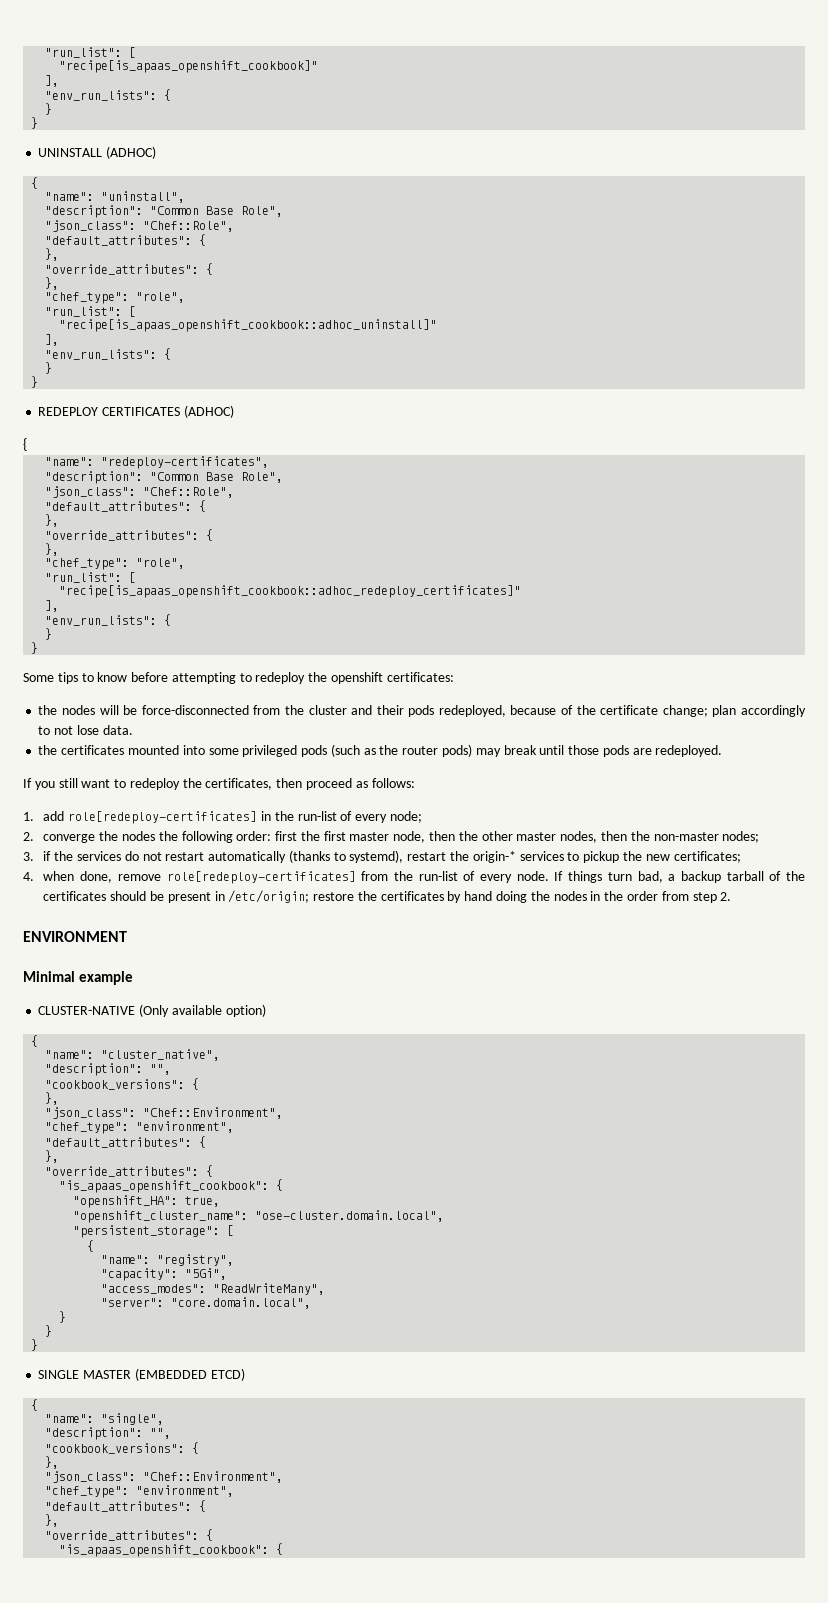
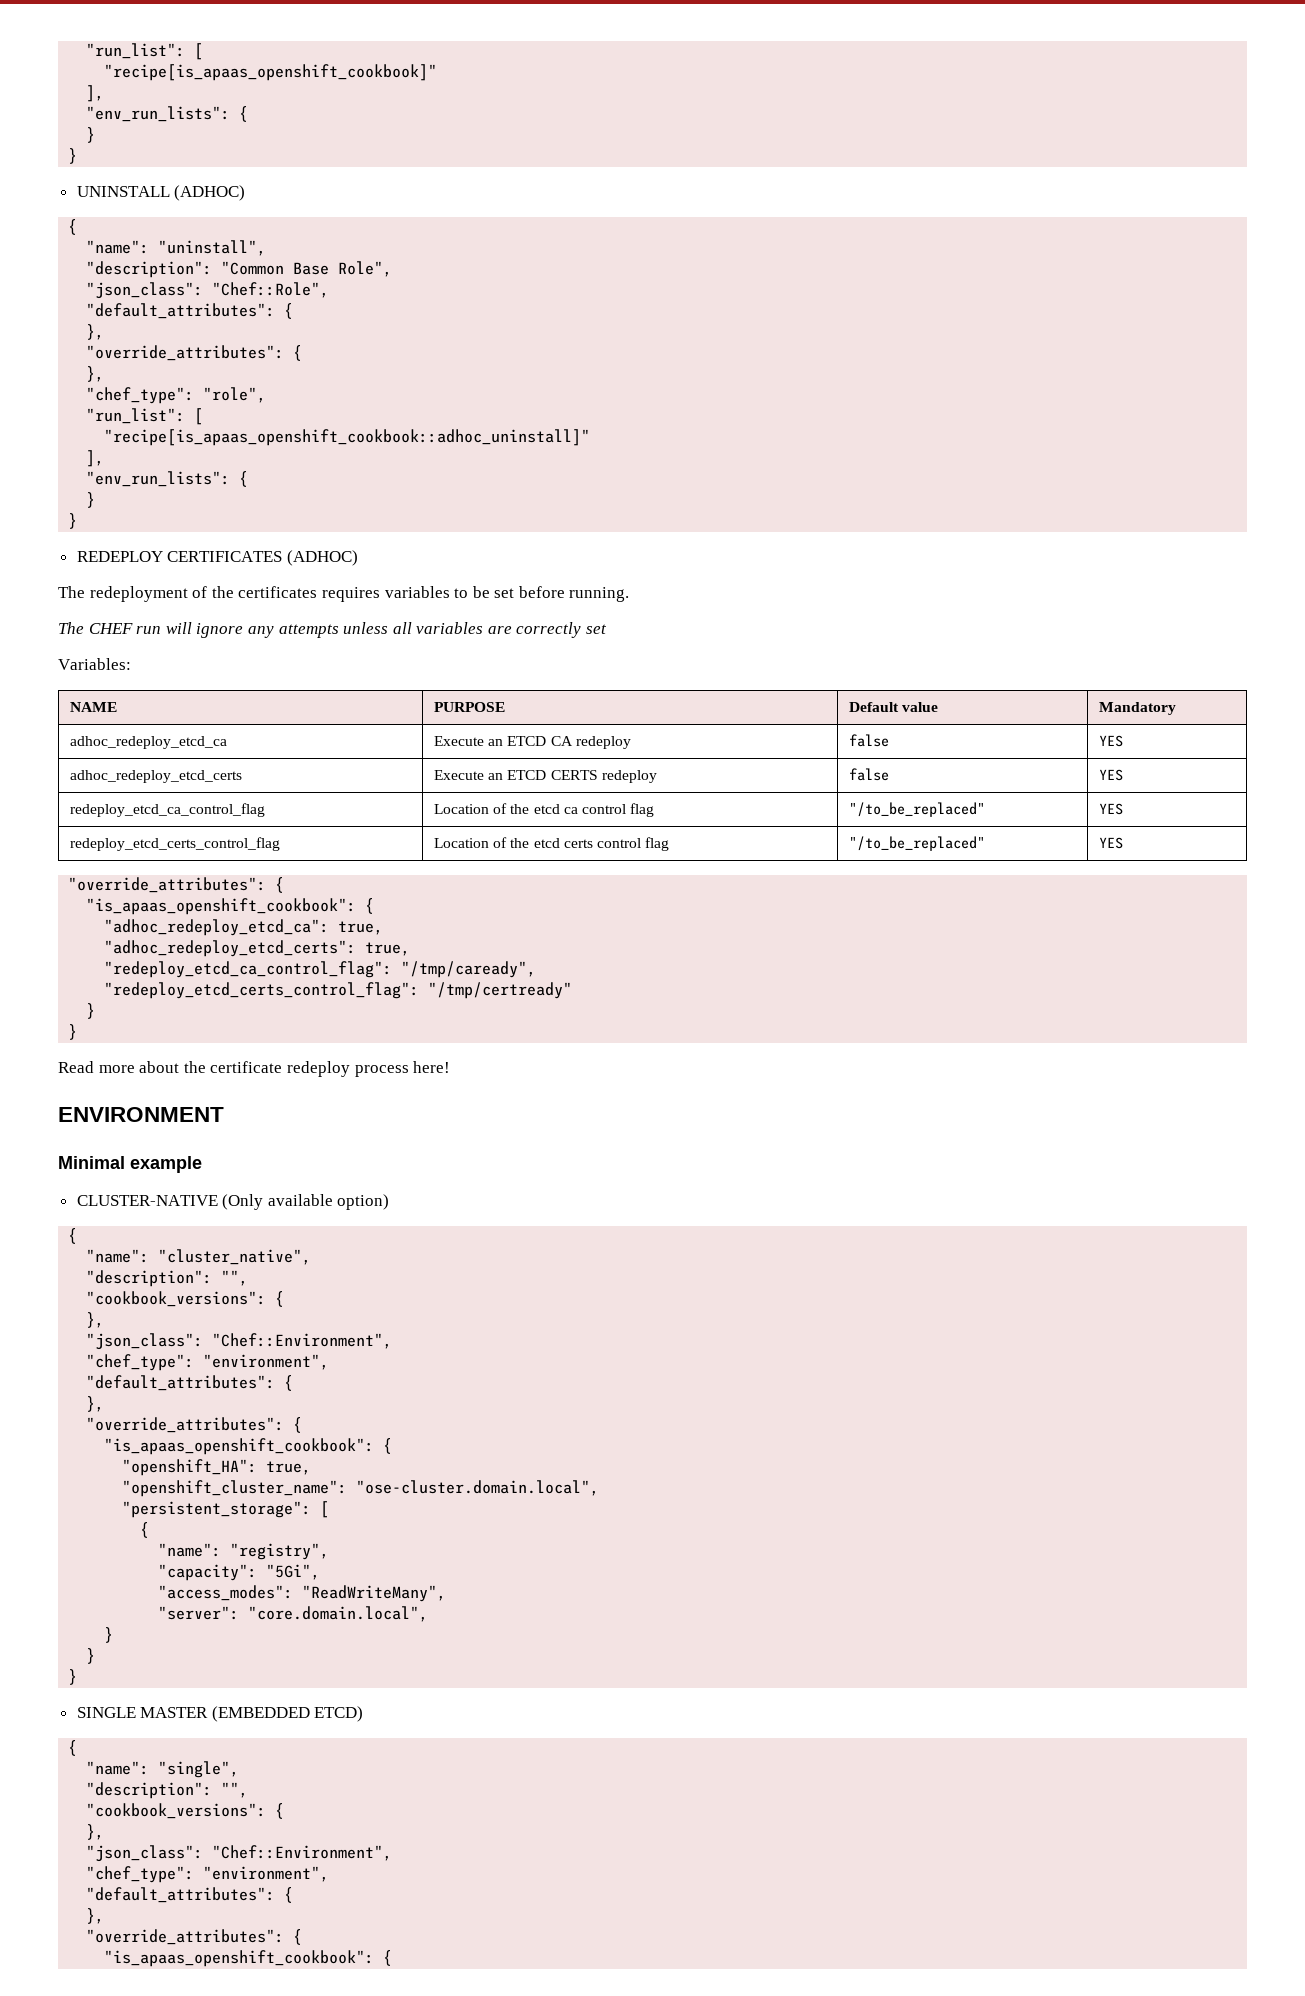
  REDEPLOY CERTIFICATES (ADHOC)
- {
- "name": "redeploy-certificates",
- "description": "Common Base Role",
- "json_class": "Chef::Role",
- "default_attributes": {
- },
+ The redeployment of the certificates requires variables to be set before running.
+ The CHEF run will ignore any attempts unless all variables are correctly set
+ Variables:
+ NAME | PURPOSE | Default value | Mandatory
+ adhoc_redeploy_etcd_ca | Execute an ETCD CA redeploy | false | YES
+ adhoc_redeploy_etcd_certs | Execute an ETCD CERTS redeploy | false | YES
+ redeploy_etcd_ca_control_flag | Location of the etcd ca control flag | "/to_be_replaced" | YES
+ redeploy_etcd_certs_control_flag | Location of the etcd certs control flag | "/to_be_replaced" | YES
  "override_attributes": {
- },
- "chef_type": "role",
- "run_list": [
- "recipe[is_apaas_openshift_cookbook::adhoc_redeploy_certificates]"
- ],
- "env_run_lists": {
+ "is_apaas_openshift_cookbook": {
+ "adhoc_redeploy_etcd_ca": true,
+ "adhoc_redeploy_etcd_certs": true,
+ "redeploy_etcd_ca_control_flag": "/tmp/caready",
+ "redeploy_etcd_certs_control_flag": "/tmp/certready"
  }
  }
- Some tips to know before attempting to redeploy the openshift certificates:
- the nodes will be force-disconnected from the cluster and their pods redeployed, because of the certificate change; plan accordingly to not lose data.
- the certificates mounted into some privileged pods (such as the router pods) may break until those pods are redeployed.
- If you still want to redeploy the certificates, then proceed as follows:
- 1. add role[redeploy-certificates] in the run-list of every node;
- 2. converge the nodes the following order: first the first master node, then the other master nodes, then the non-master nodes;
- 3. if the services do not restart automatically (thanks to systemd), restart the origin-* services to pickup the new certificates;
- 4. when done, remove role[redeploy-certificates] from the run-list of every node. If things turn bad, a backup tarball of the certificates should be present in /etc/origin; restore the certificates by hand doing the nodes in the order from step 2.
+ Read more about the certificate redeploy process here!

